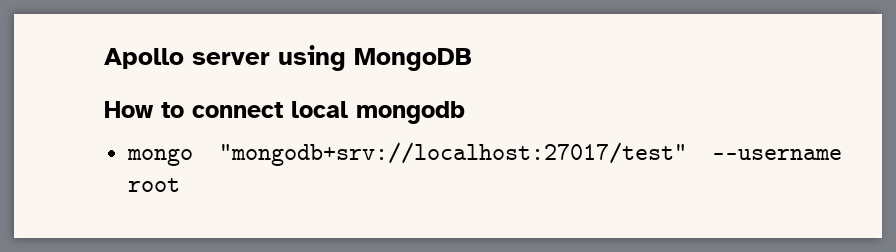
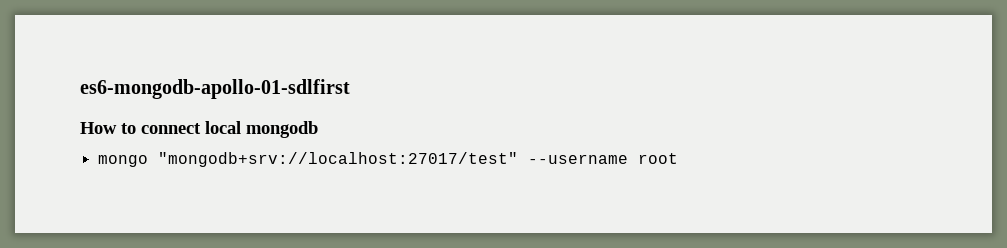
- Apollo server using MongoDB
+ es6-mongodb-apollo-01-sdlfirst

